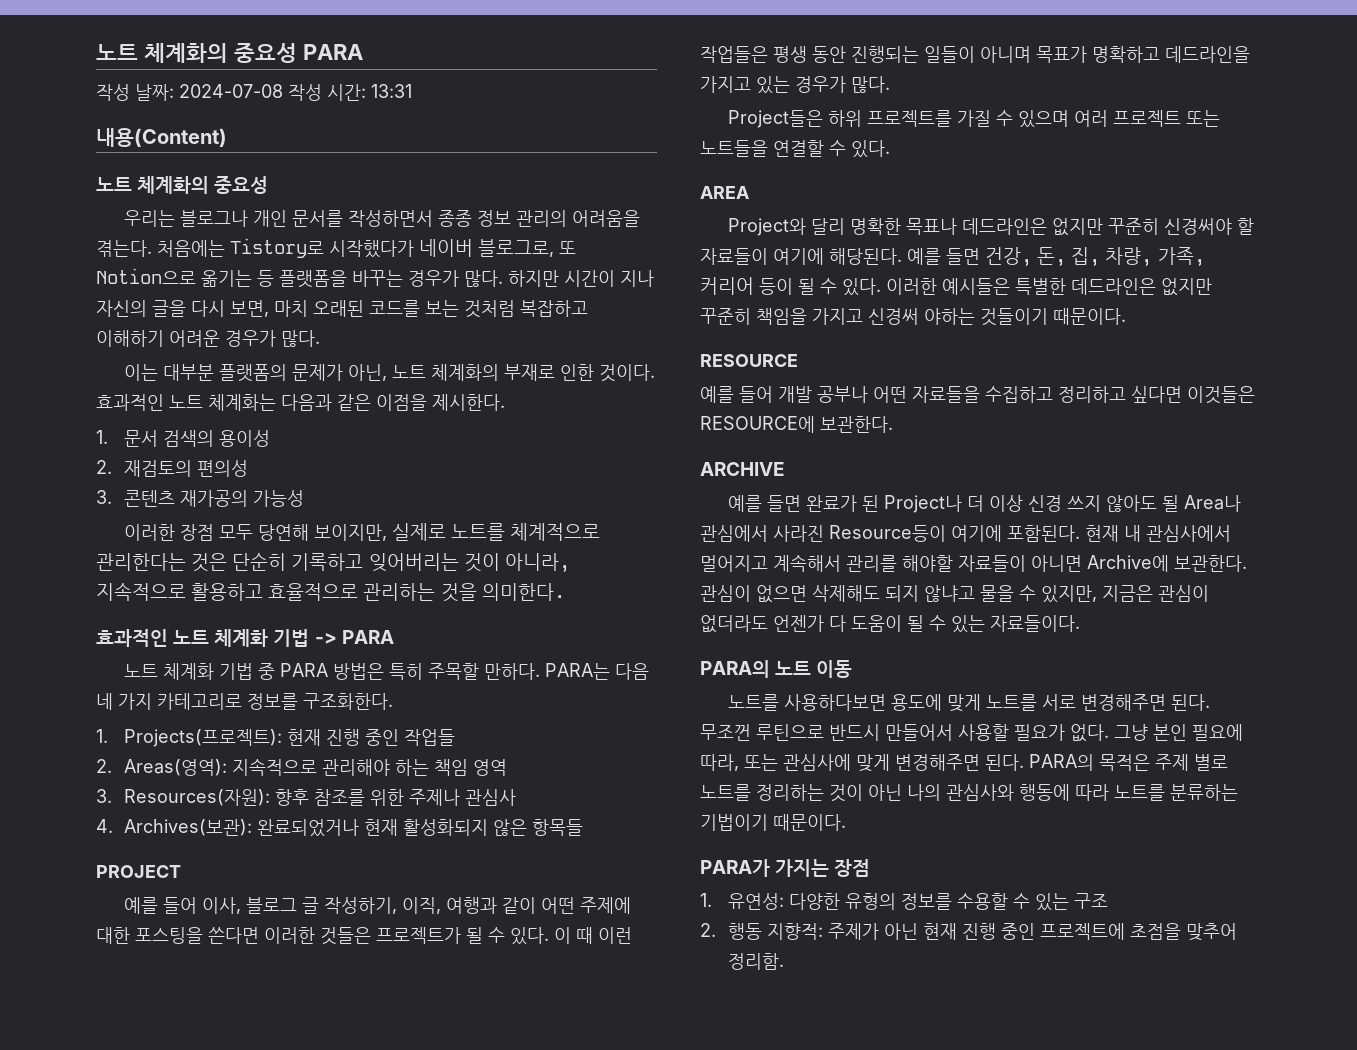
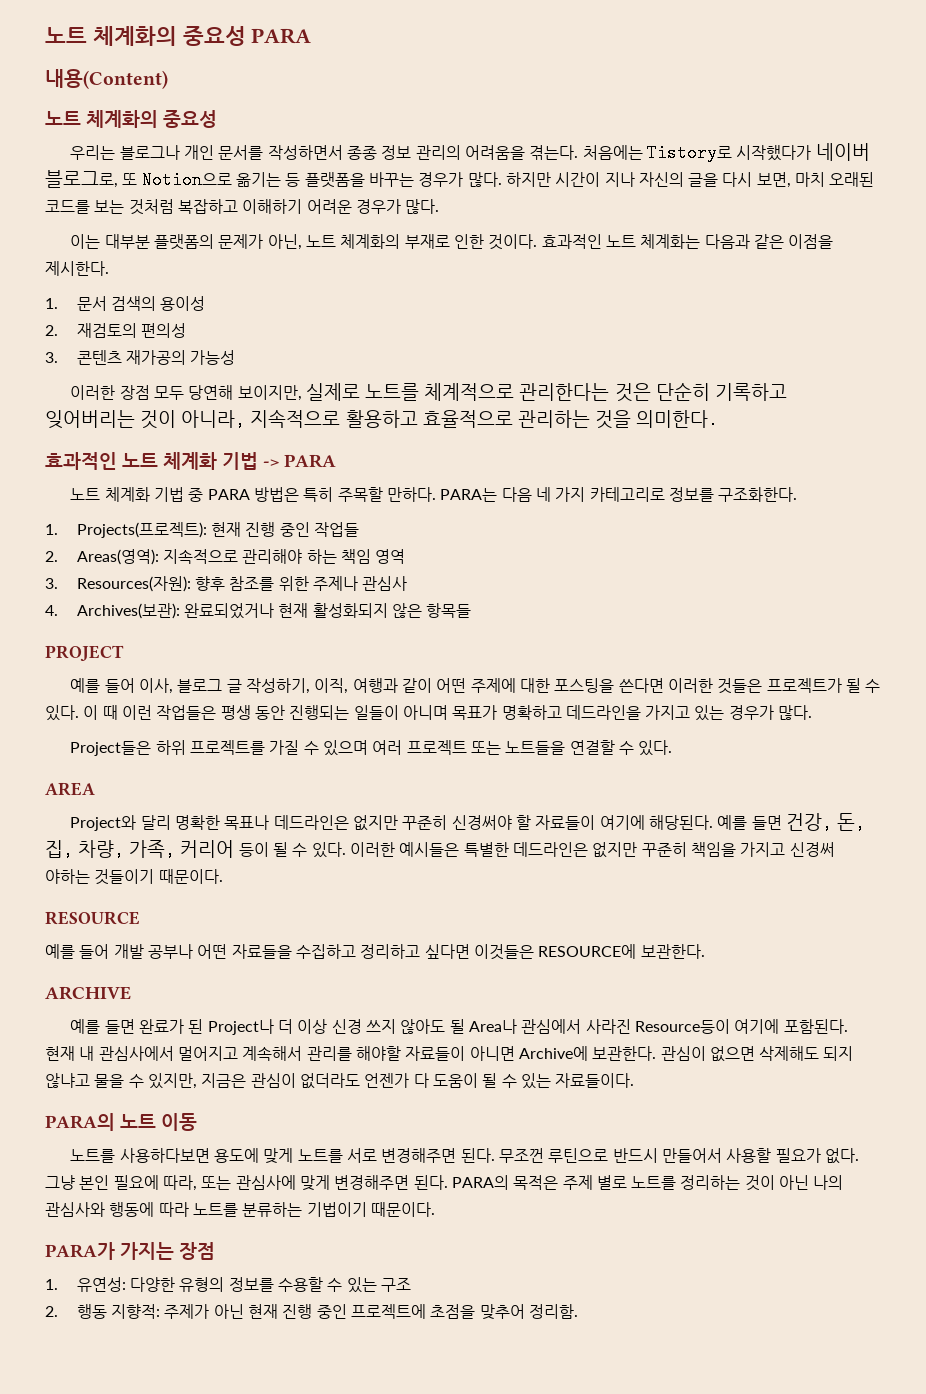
- 작성 날짜: 2024-07-08 작성 시간: 13:31

